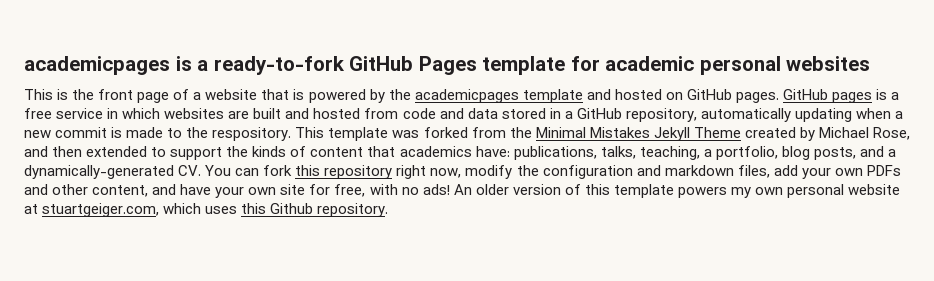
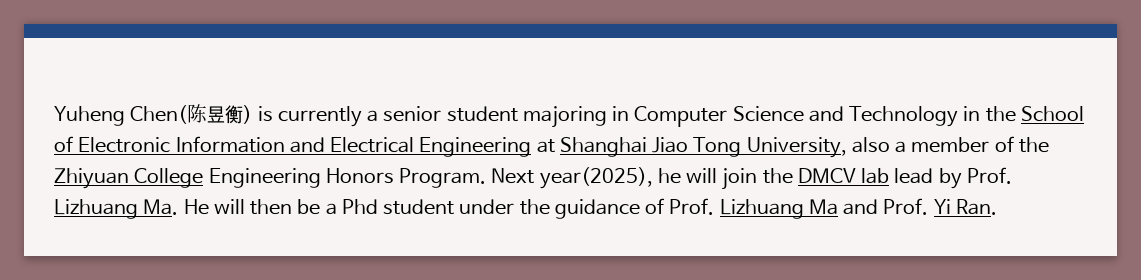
- academicpages is a ready-to-fork GitHub Pages template for academic personal websites
- This is the front page of a website that is powered by the academicpages template and hosted on GitHub pages. GitHub pages is a free service in which websites are built and hosted from code and data stored in a GitHub repository, automatically updating when a new commit is made to the respository. This template was forked from the Minimal Mistakes Jekyll Theme created by Michael Rose, and then extended to support the kinds of content that academics have: publications, talks, teaching, a portfolio, blog posts, and a dynamically-generated CV. You can fork this repository right now, modify the configuration and markdown files, add your own PDFs and other content, and have your own site for free, with no ads! An older version of this template powers my own personal website at stuartgeiger.com, which uses this Github repository.
+ Yuheng Chen(陈昱衡) is currently a senior student majoring in Computer Science and Technology in the School of Electronic Information and Electrical Engineering at Shanghai Jiao Tong University, also a member of the Zhiyuan College Engineering Honors Program. Next year(2025), he will join the DMCV lab lead by Prof. Lizhuang Ma. He will then be a Phd student under the guidance of Prof. Lizhuang Ma and Prof. Yi Ran.

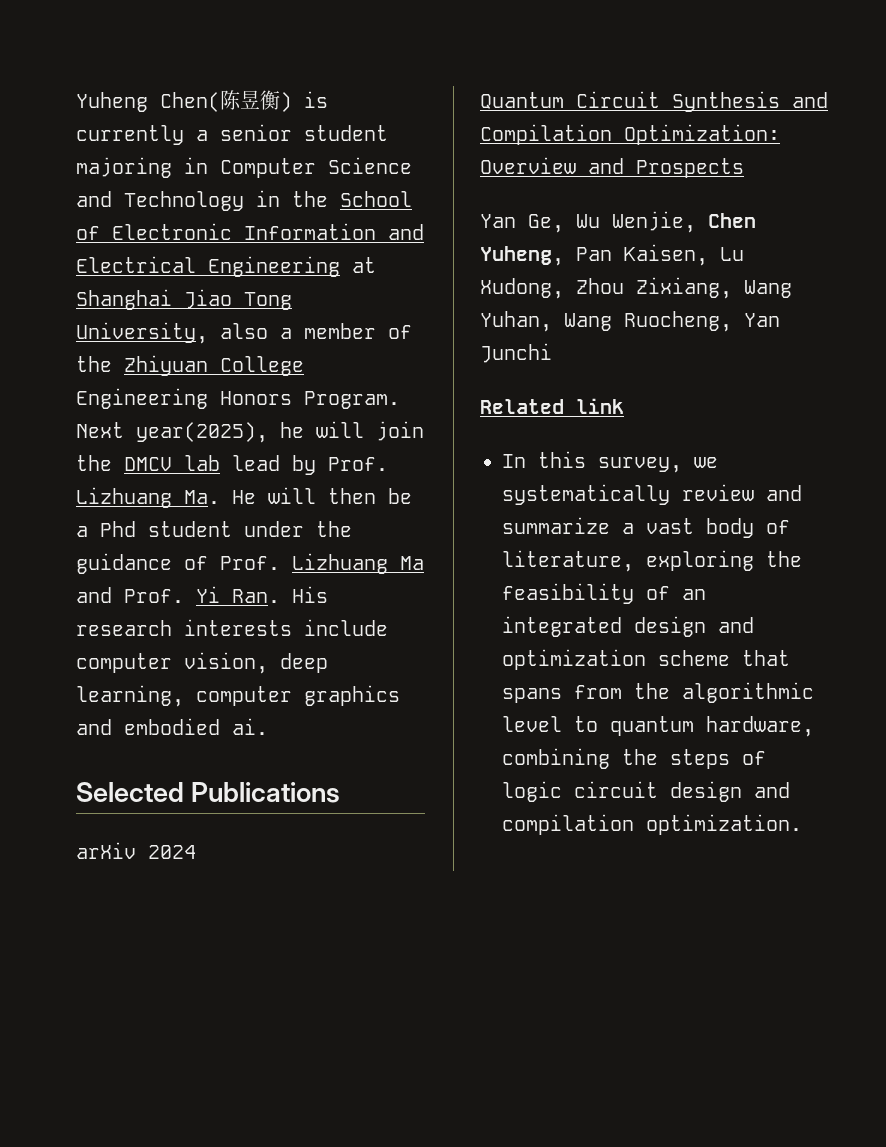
- Next year(2025), he will join the DMCV lab lead by Prof. Lizhuang Ma. He will then be a Phd student under the guidance of Prof. Lizhuang Ma and Prof. Yi Ran.
+ Next year(2025), he will join the DMCV lab lead by Prof. Lizhuang Ma. He will then be a Phd student under the guidance of Prof. Lizhuang Ma and Prof. Yi Ran. His research interests include computer vision, deep learning, computer graphics and embodied ai.
+ Selected Publications
+ arXiv 2024
+ Quantum Circuit Synthesis and Compilation Optimization: Overview and Prospects
+ Yan Ge, Wu Wenjie, Chen Yuheng, Pan Kaisen, Lu Xudong, Zhou Zixiang, Wang Yuhan, Wang Ruocheng, Yan Junchi
+ Related link
+ In this survey, we systematically review and summarize a vast body of literature, exploring the feasibility of an integrated design and optimization scheme that spans from the algorithmic level to quantum hardware, combining the steps of logic circuit design and compilation optimization.

